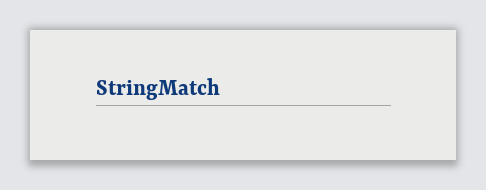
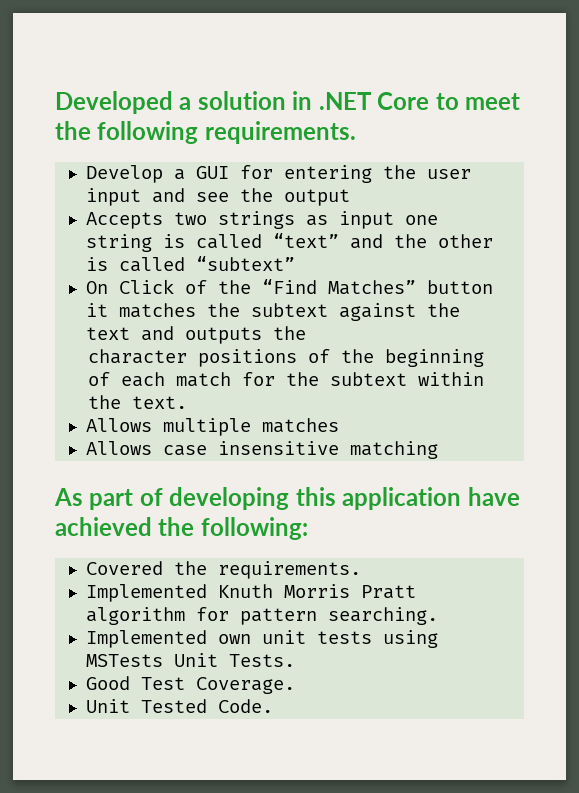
- StringMatch
+ Developed a solution in .NET Core to meet the following requirements.
+ Develop a GUI for entering the user input and see the output
+ Accepts two strings as input one string is called “text” and the other is called “subtext”
+ On Click of the “Find Matches” button it matches the subtext against the text and outputs the
+ character positions of the beginning of each match for the subtext within the text.
+ Allows multiple matches
+ Allows case insensitive matching
+ As part of developing this application have achieved the following:
+ Covered the requirements.
+ Implemented Knuth Morris Pratt algorithm for pattern searching.
+ Implemented own unit tests using MSTests Unit Tests.
+ Good Test Coverage.
+ Unit Tested Code.

